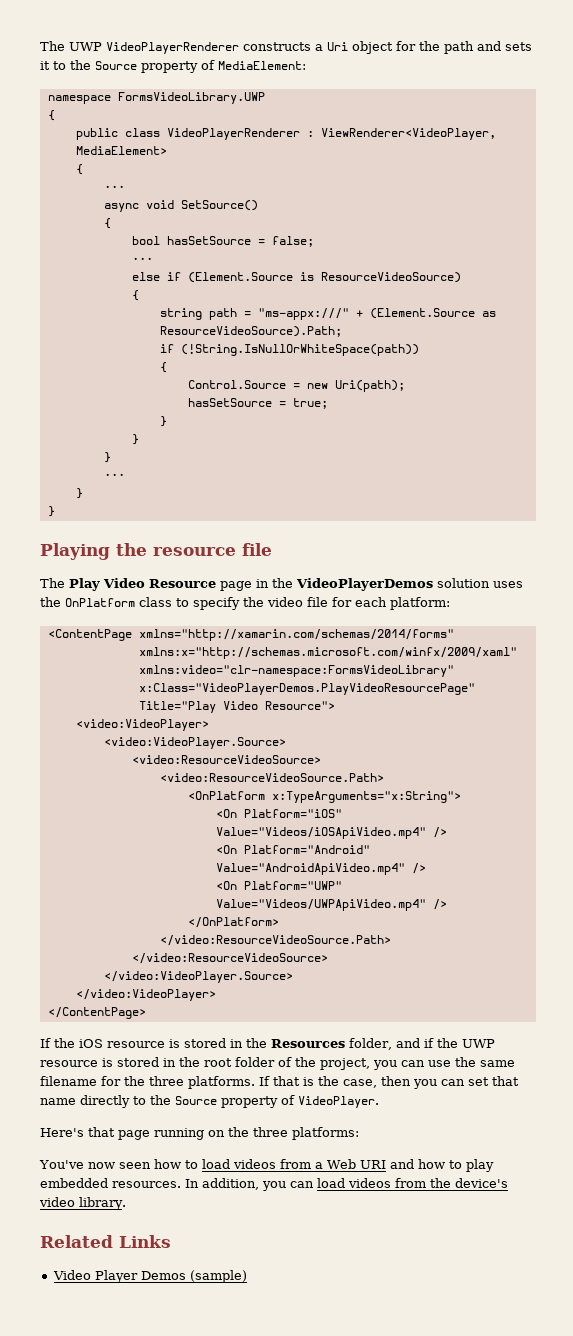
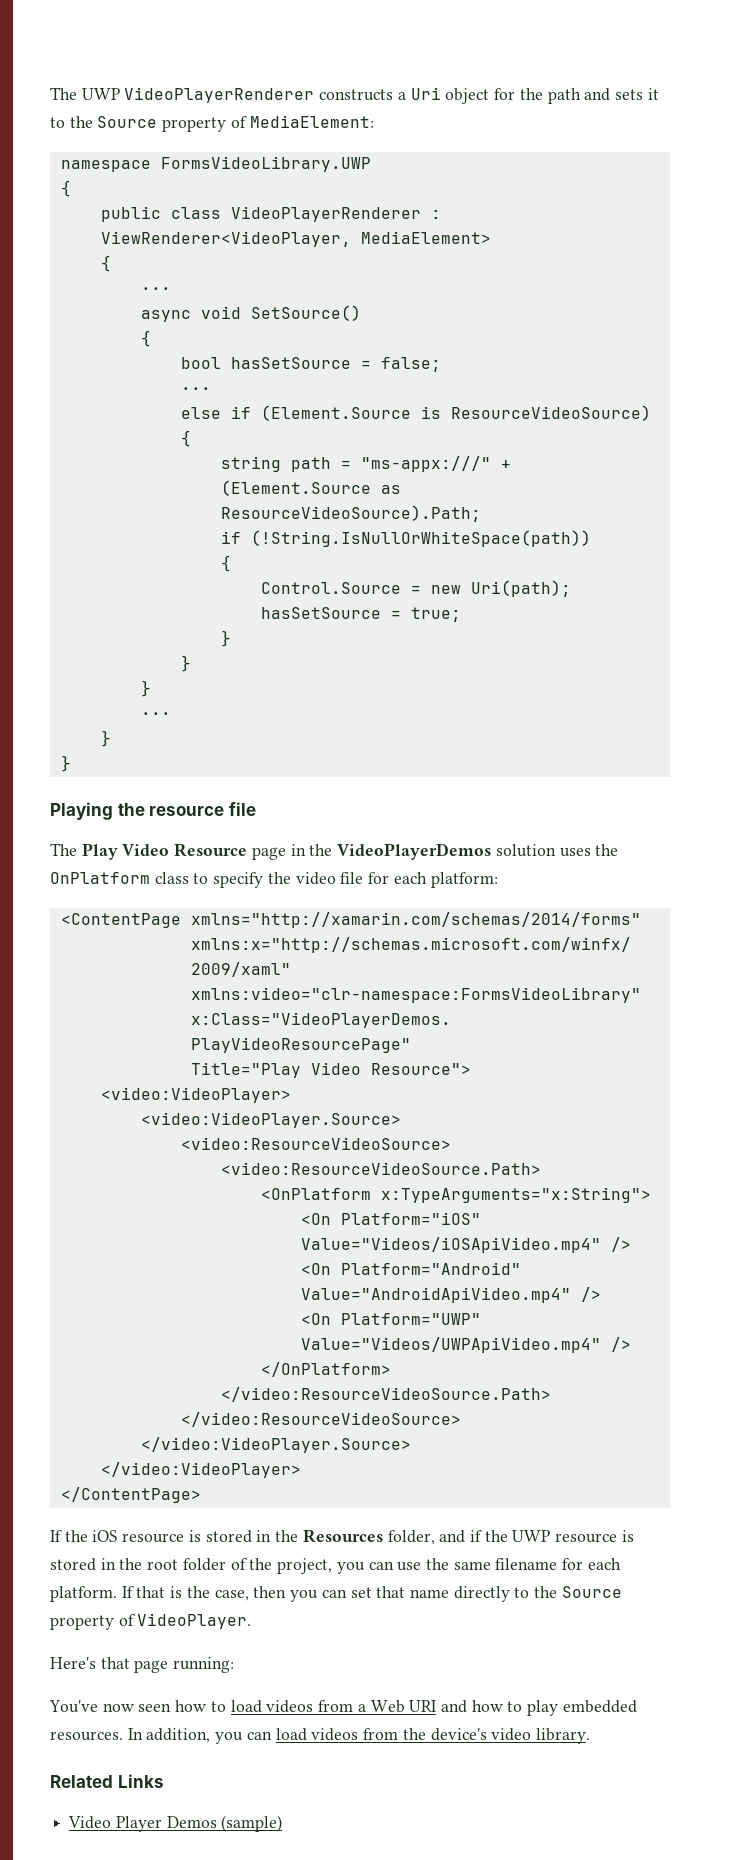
- If the iOS resource is stored in the Resources folder, and if the UWP resource is stored in the root folder of the project, you can use the same filename for the three platforms.
+ If the iOS resource is stored in the Resources folder, and if the UWP resource is stored in the root folder of the project, you can use the same filename for each platform.
- Here's that page running on the three platforms:
+ Here's that page running:

